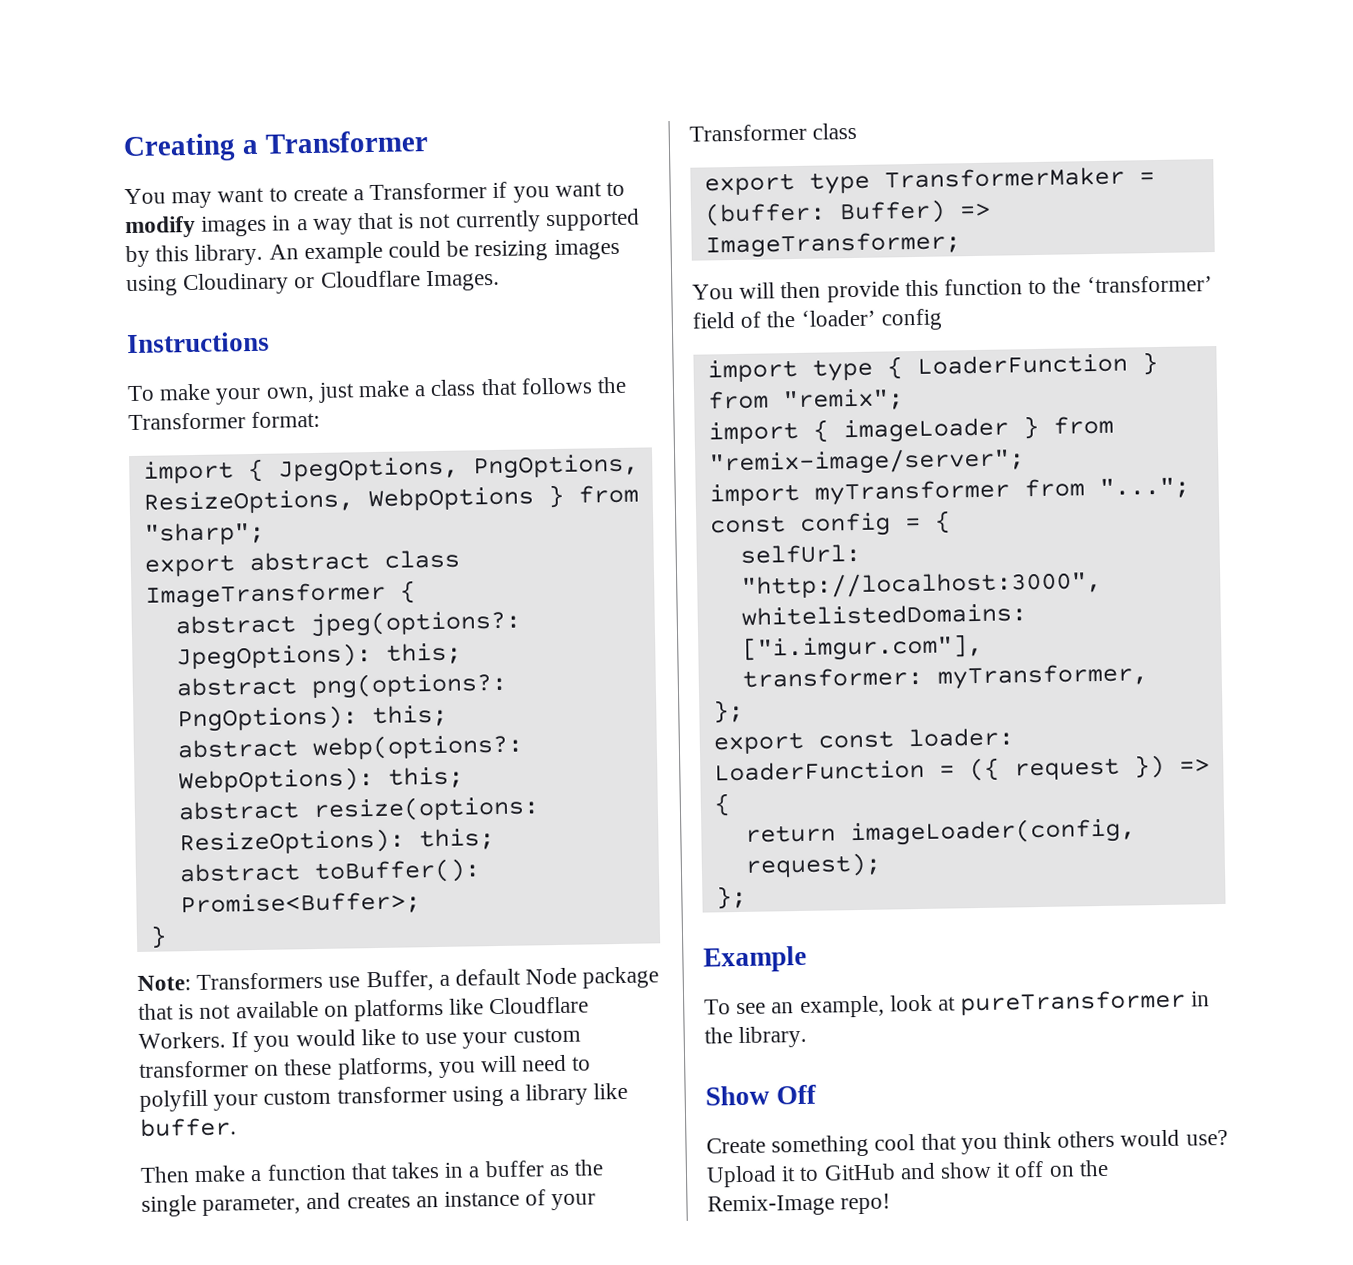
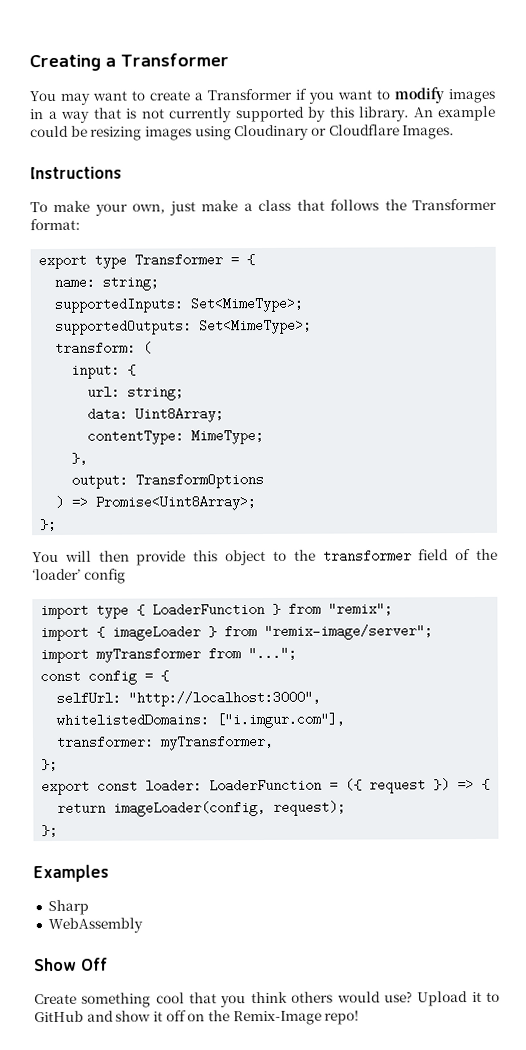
- import { JpegOptions, PngOptions, ResizeOptions, WebpOptions } from "sharp";
- export abstract class ImageTransformer {
- abstract jpeg(options?: JpegOptions): this;
- abstract png(options?: PngOptions): this;
- abstract webp(options?: WebpOptions): this;
- abstract resize(options: ResizeOptions): this;
- abstract toBuffer(): Promise<Buffer>;
- }
- Note: Transformers use Buffer, a default Node package that is not available on platforms like Cloudflare Workers. If you would like to use your custom transformer on these platforms, you will need to polyfill your custom transformer using a library like buffer.
- Then make a function that takes in a buffer as the single parameter, and creates an instance of your Transformer class
- export type TransformerMaker = (buffer: Buffer) => ImageTransformer;
+ export type Transformer = {
+ name: string;
+ supportedInputs: Set<MimeType>;
+ supportedOutputs: Set<MimeType>;
+ transform: (
+ input: {
+ url: string;
+ data: Uint8Array;
+ contentType: MimeType;
+ },
+ output: TransformOptions
+ ) => Promise<Uint8Array>;
+ };
- You will then provide this function to the ‘transformer’ field of the ‘loader’ config
+ You will then provide this object to the transformer field of the ‘loader’ config
- Example
- To see an example, look at pureTransformer in the library.
+ Examples
+ Sharp
+ WebAssembly

